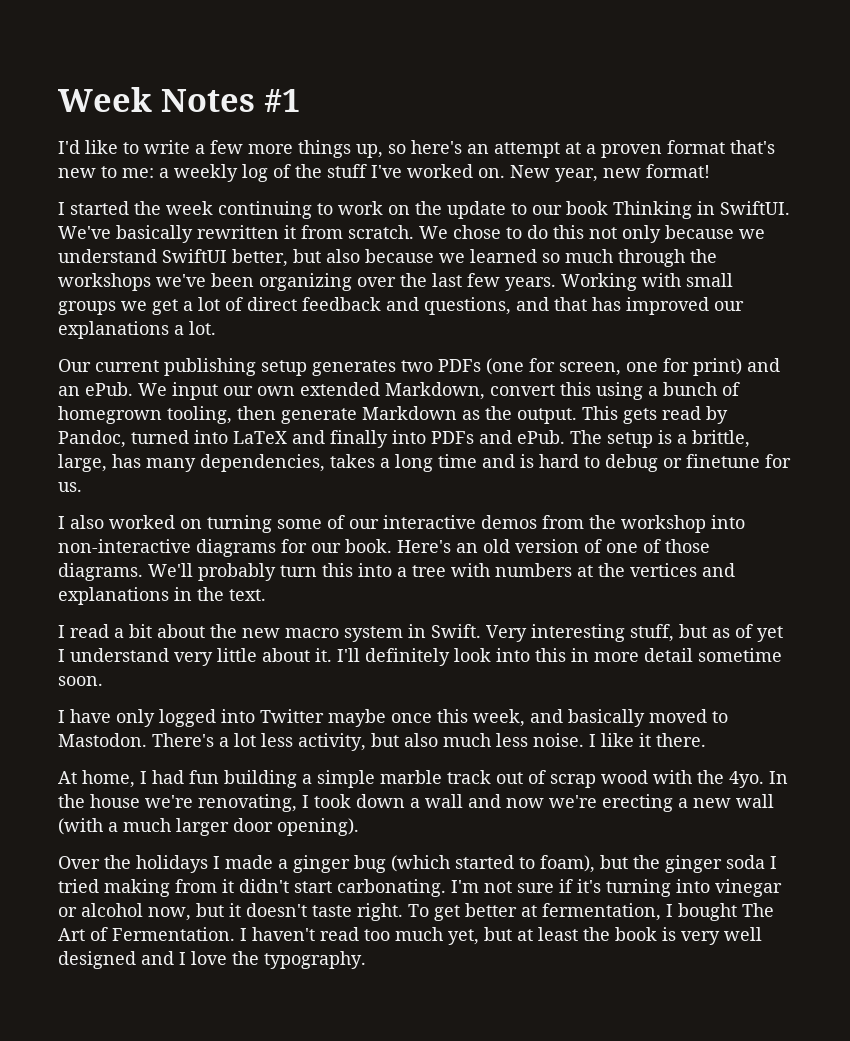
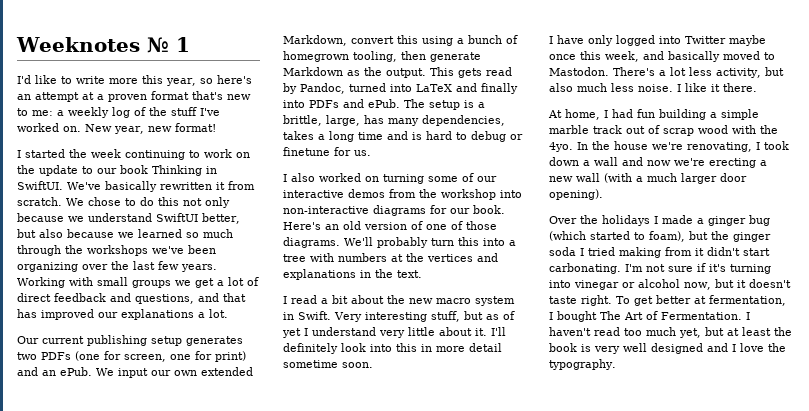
- Week Notes #1
+ Weeknotes № 1
- I'd like to write a few more things up, so here's an attempt at a proven format that's new to me: a weekly log of the stuff I've worked on.
+ I'd like to write more this year, so here's an attempt at a proven format that's new to me: a weekly log of the stuff I've worked on.

